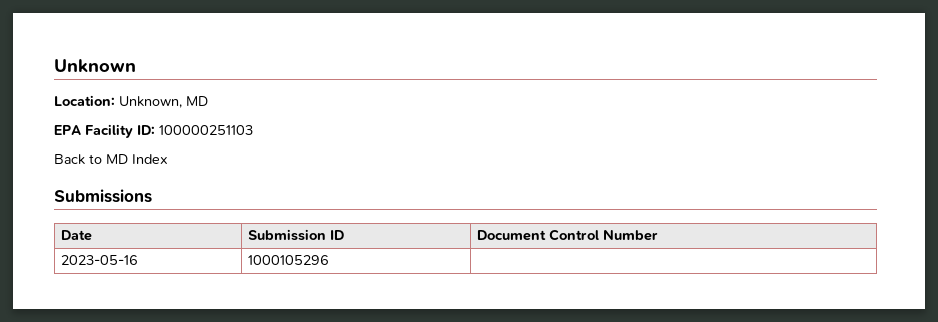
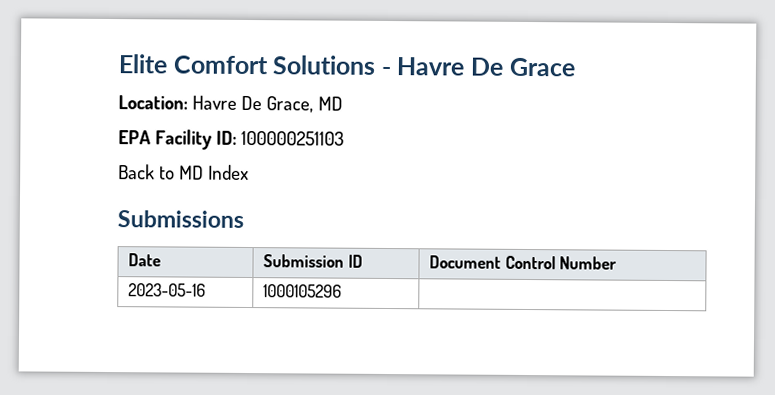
- Unknown
- Location: Unknown, MD
+ Elite Comfort Solutions - Havre De Grace
+ Location: Havre De Grace, MD

